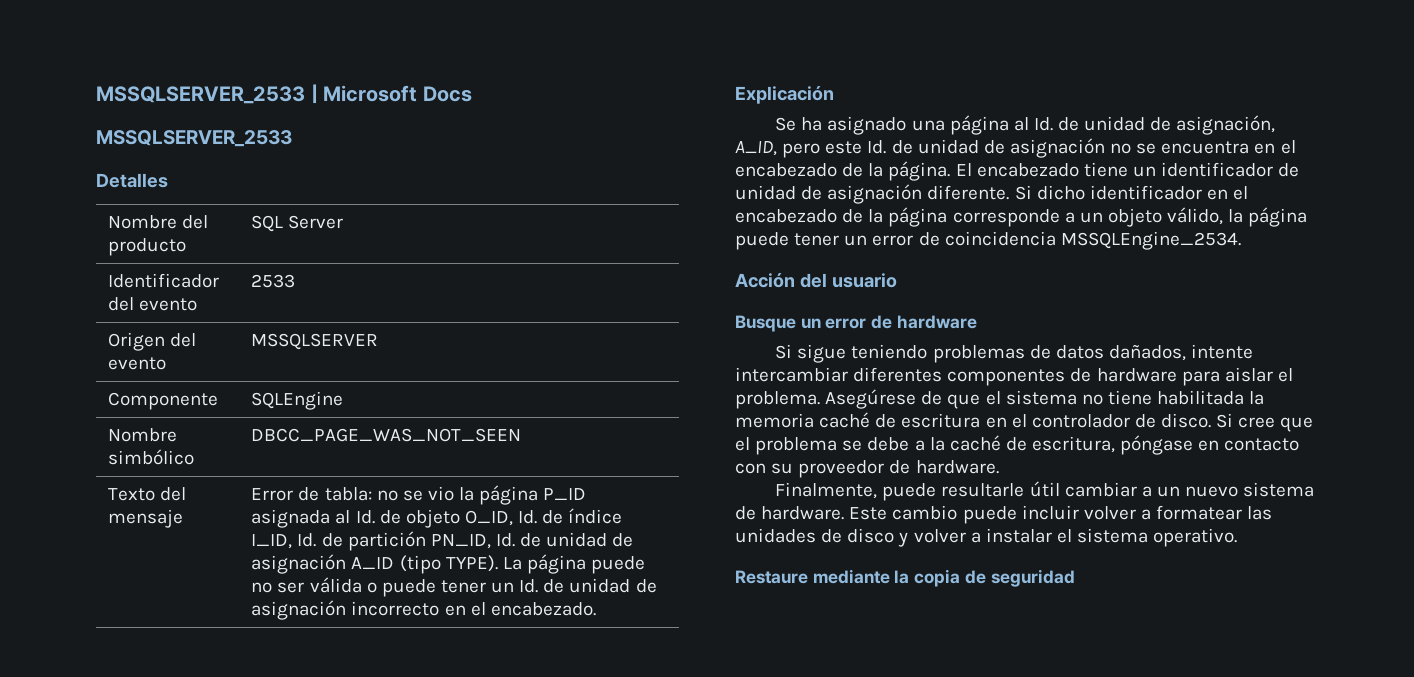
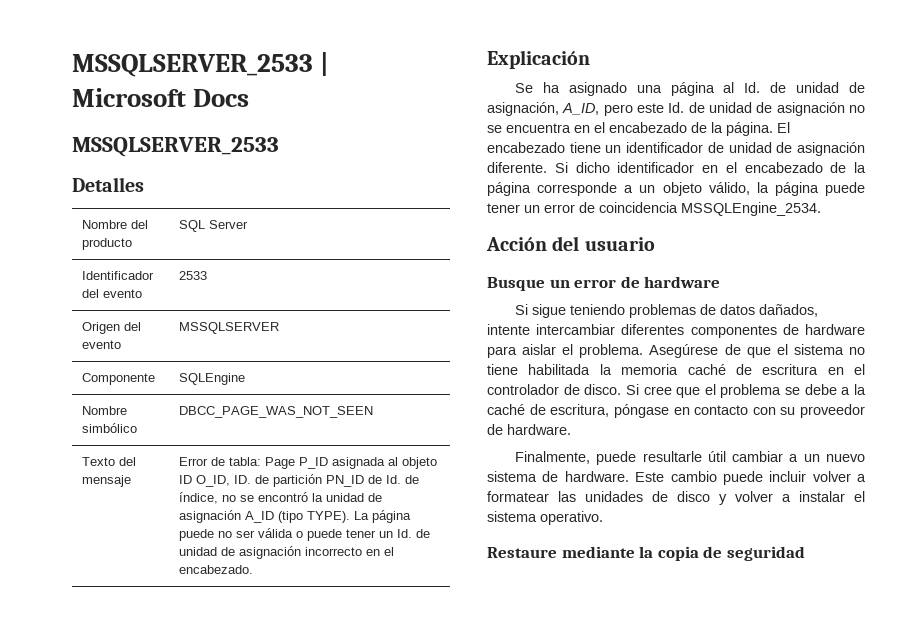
- Error de tabla: no se vio la página P_ID asignada al Id. de objeto O_ID, Id. de índice I_ID, Id. de partición PN_ID, Id. de unidad de asignación A_ID (tipo TYPE).
+ Error de tabla: Page P_ID asignada al objeto ID O_ID, ID. de partición PN_ID de Id. de índice, no se encontró la unidad de asignación A_ID (tipo TYPE).

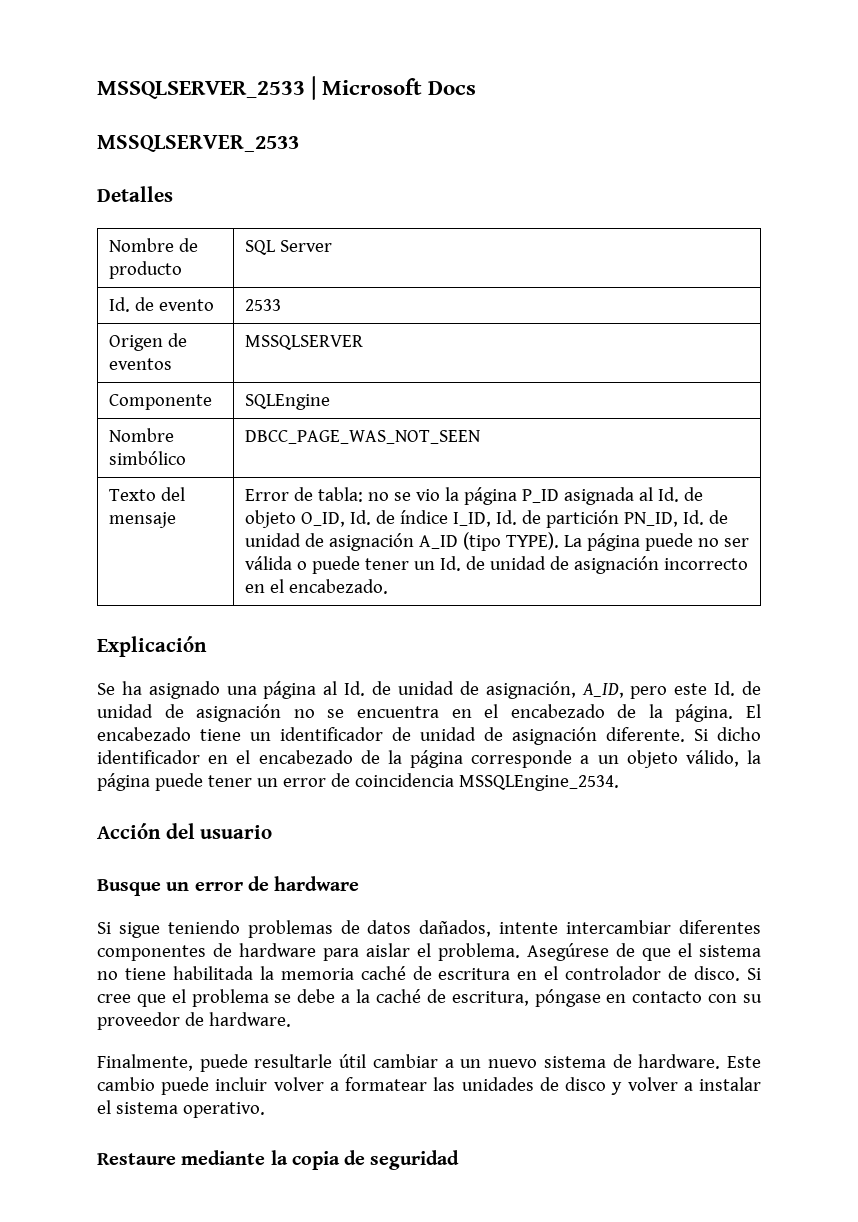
- Nombre del producto | SQL Server
+ Nombre de producto | SQL Server
- Identificador del evento | 2533
+ Id. de evento | 2533
- Origen del evento | MSSQLSERVER
+ Origen de eventos | MSSQLSERVER
- Error de tabla: Page P_ID asignada al objeto ID O_ID, ID. de partición PN_ID de Id. de índice, no se encontró la unidad de asignación A_ID (tipo TYPE).
+ Error de tabla: no se vio la página P_ID asignada al Id. de objeto O_ID, Id. de índice I_ID, Id. de partición PN_ID, Id. de unidad de asignación A_ID (tipo TYPE).

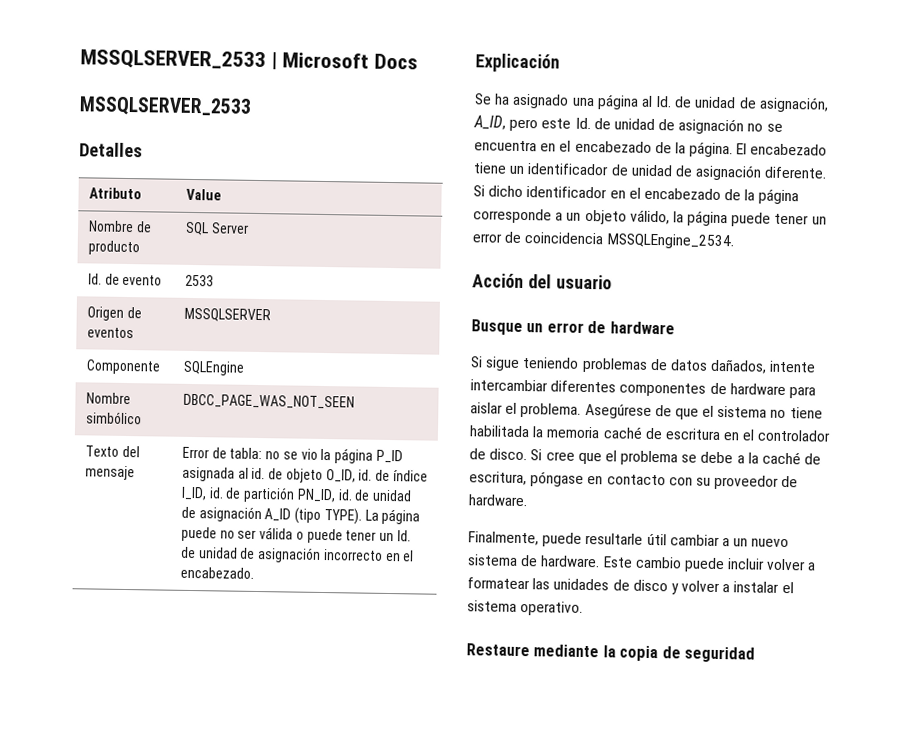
+ Atributo | Value
- Error de tabla: no se vio la página P_ID asignada al Id. de objeto O_ID, Id. de índice I_ID, Id. de partición PN_ID, Id. de unidad de asignación A_ID (tipo TYPE).
+ Error de tabla: no se vio la página P_ID asignada al id. de objeto O_ID, id. de índice I_ID, id. de partición PN_ID, id. de unidad de asignación A_ID (tipo TYPE).

